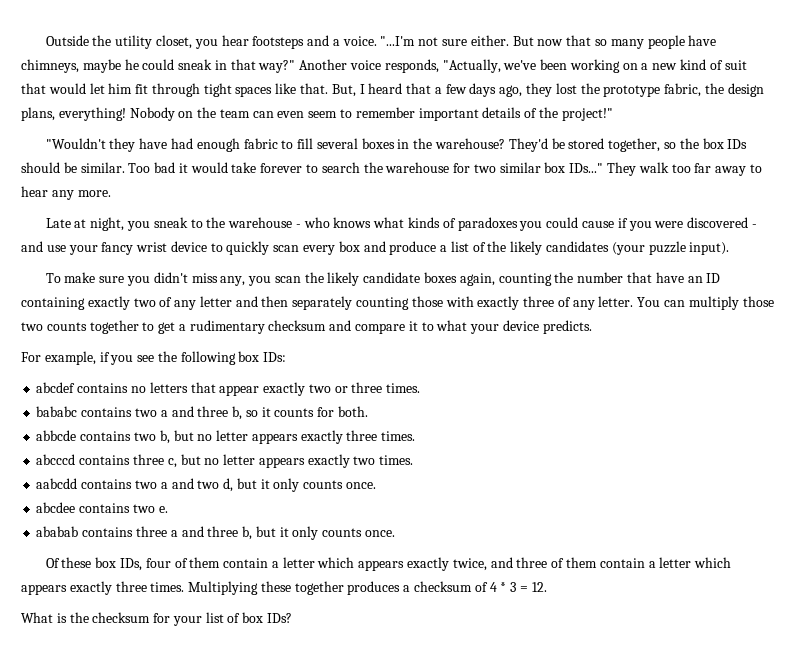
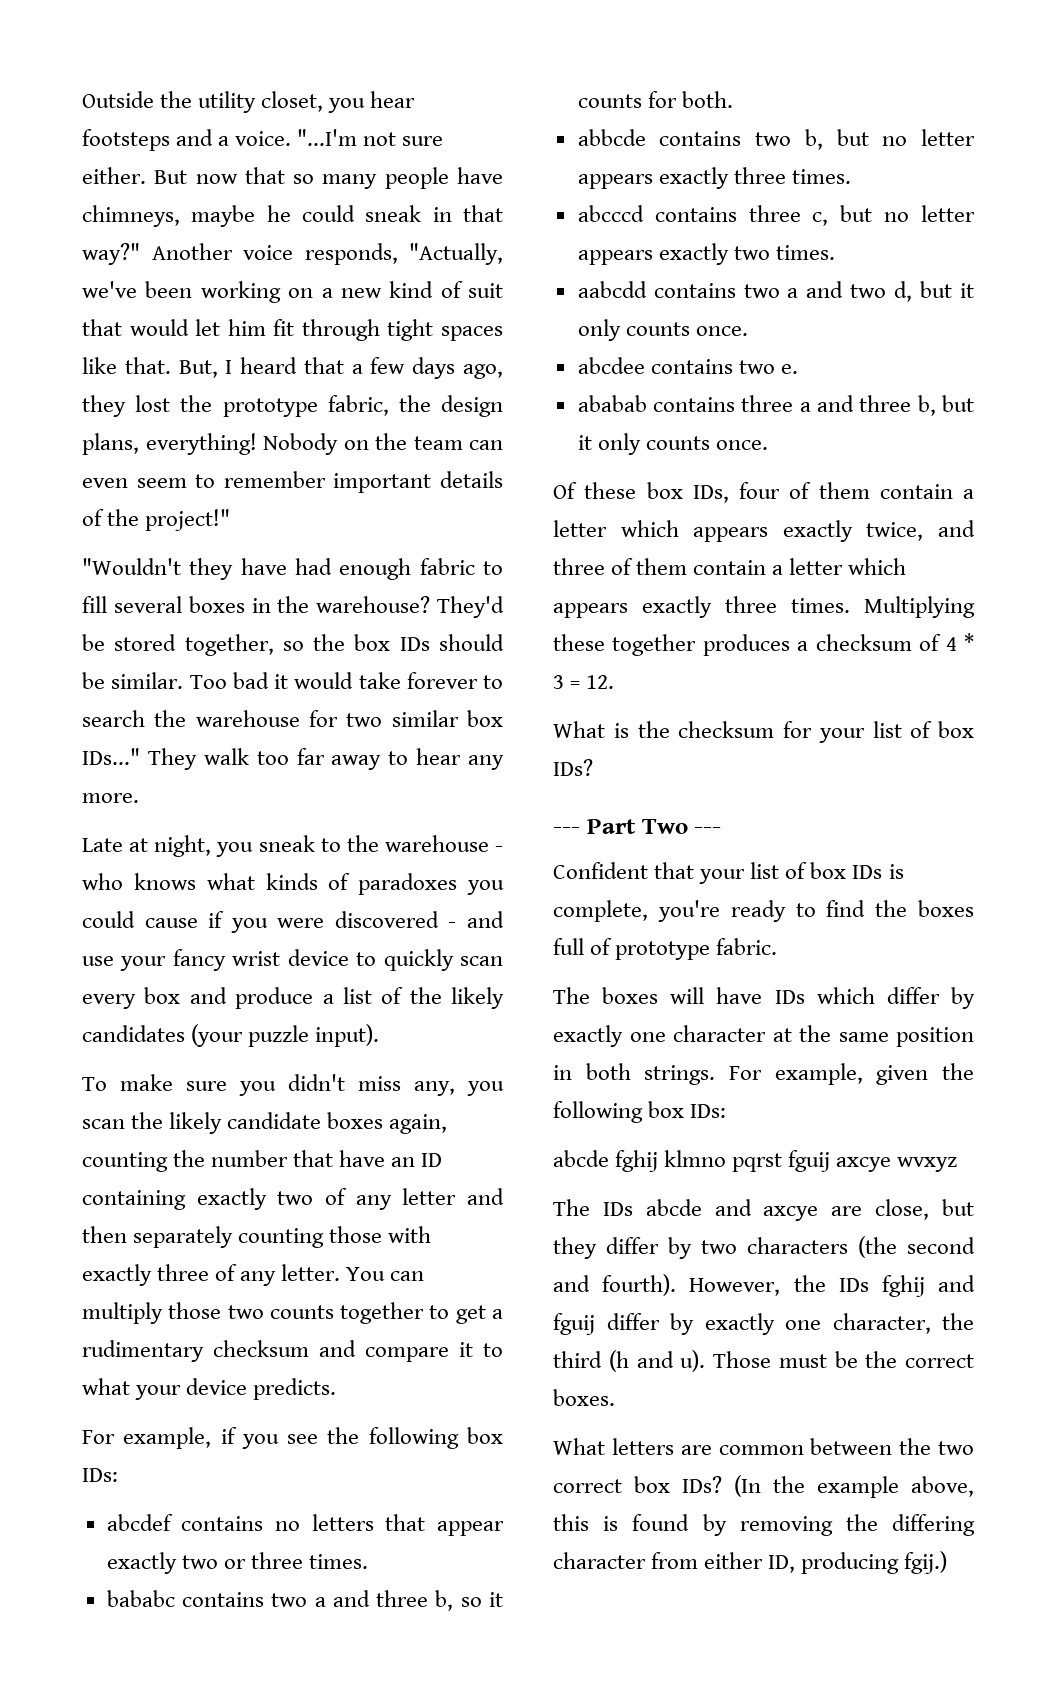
+ --- Part Two ---
+ Confident that your list of box IDs is complete, you're ready to find the boxes full of prototype fabric.
+ The boxes will have IDs which differ by exactly one character at the same position in both strings. For example, given the following box IDs:
+ abcde fghij klmno pqrst fguij axcye wvxyz
+ The IDs abcde and axcye are close, but they differ by two characters (the second and fourth). However, the IDs fghij and fguij differ by exactly one character, the third (h and u). Those must be the correct boxes.
+ What letters are common between the two correct box IDs? (In the example above, this is found by removing the differing character from either ID, producing fgij.)

